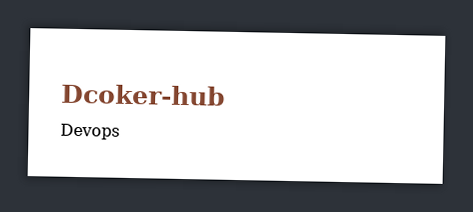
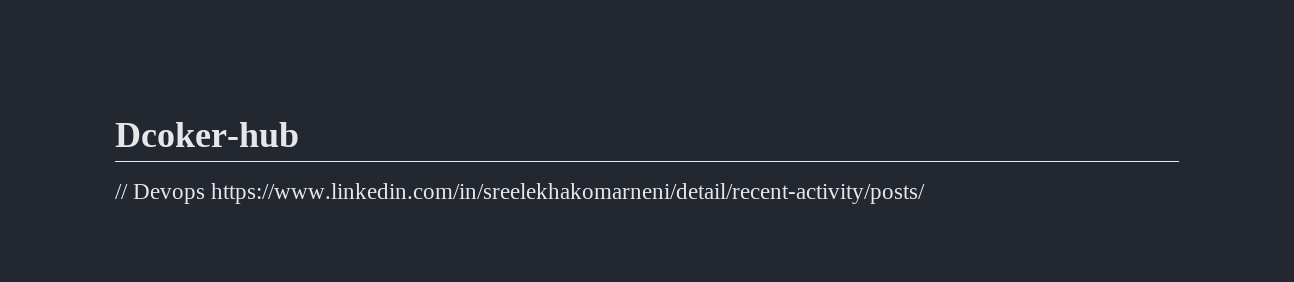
- Devops
+ // Devops https://www.linkedin.com/in/sreelekhakomarneni/detail/recent-activity/posts/

